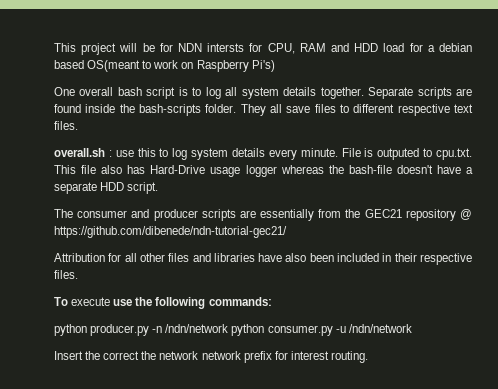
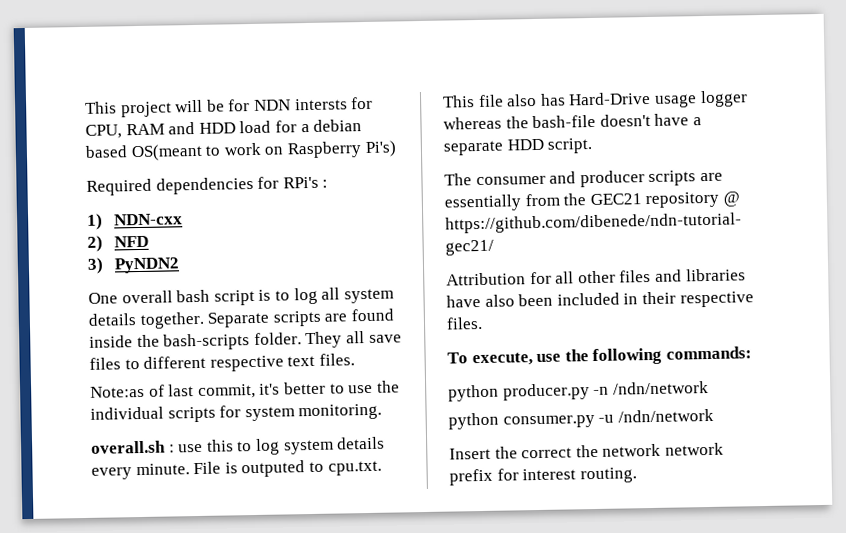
+ Required dependencies for RPi's :
+ 1) NDN-cxx
+ 2) NFD
+ 3) PyNDN2
+ Note:as of last commit, it's better to use the individual scripts for system monitoring.
- To execute use the following commands:
+ To execute, use the following commands:
- python producer.py -n /ndn/network python consumer.py -u /ndn/network
+ python producer.py -n /ndn/network
+ python consumer.py -u /ndn/network

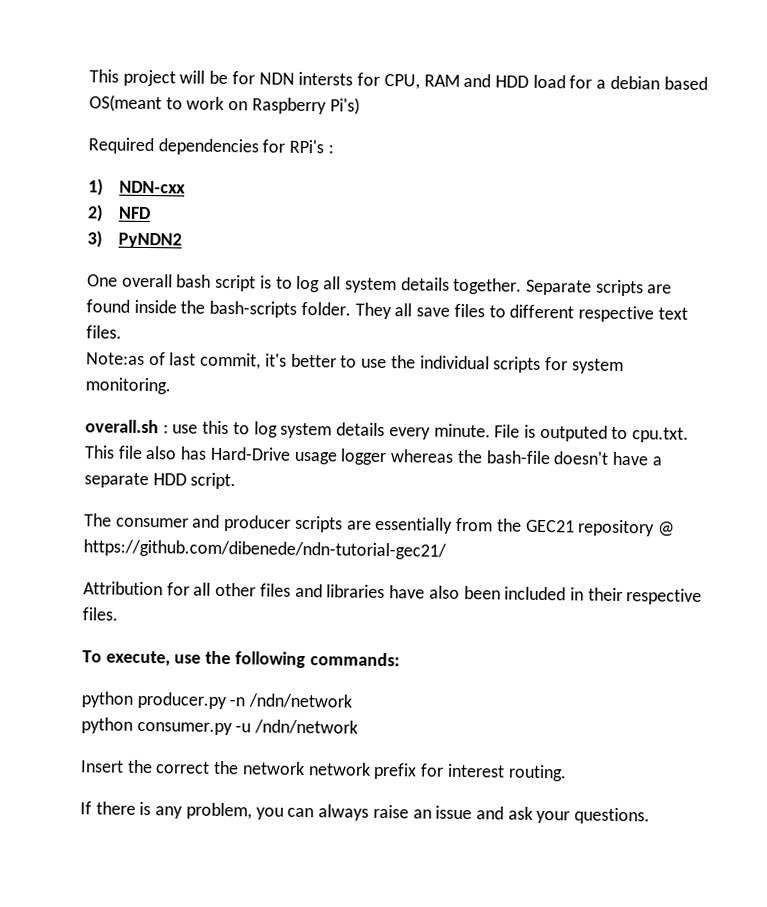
+ If there is any problem, you can always raise an issue and ask your questions.

